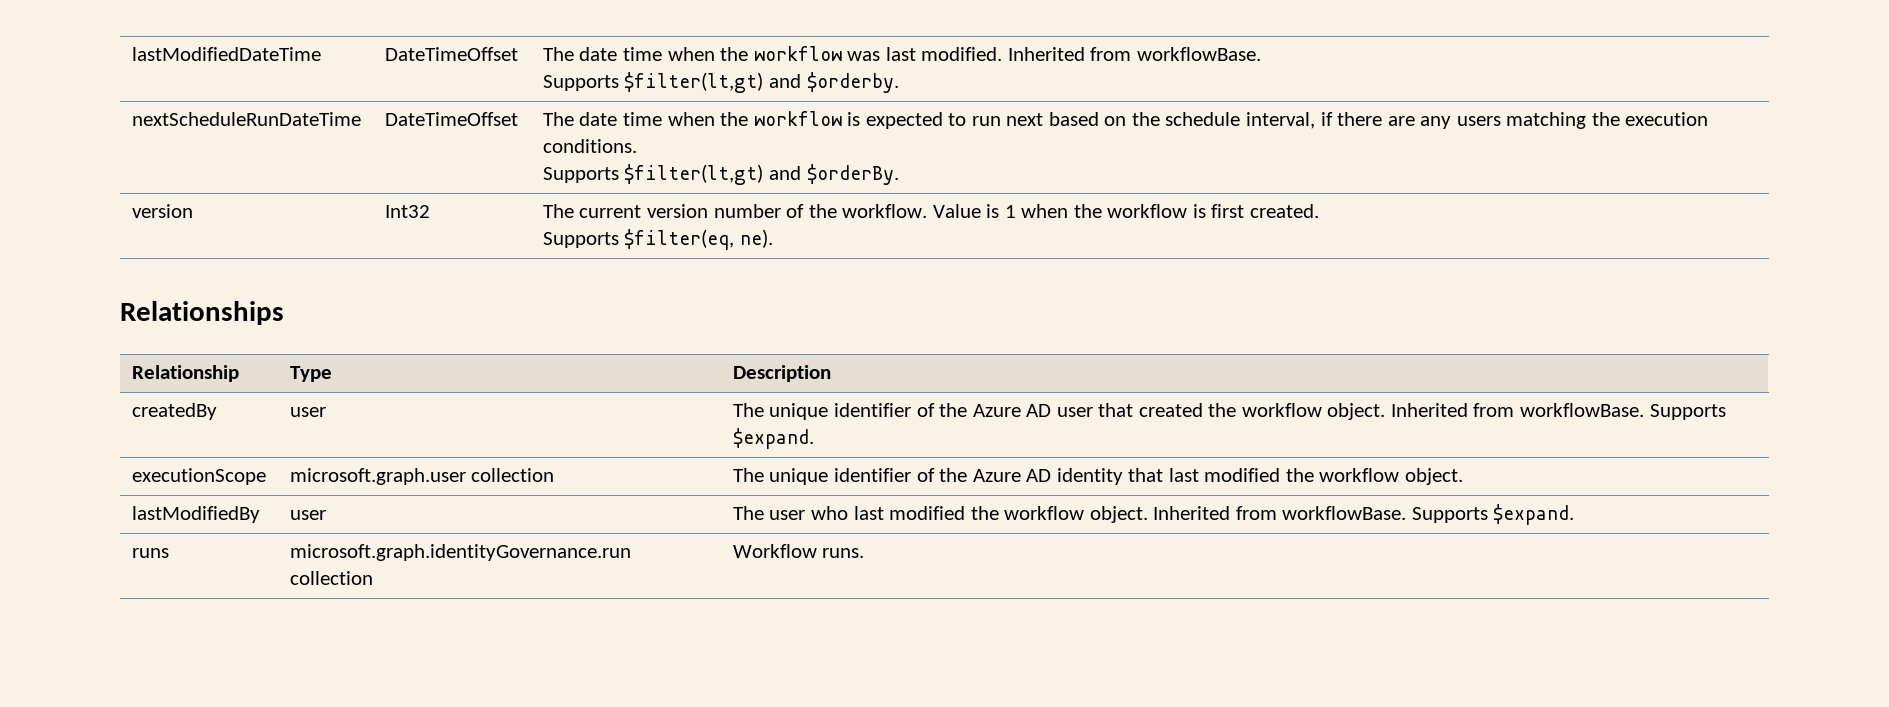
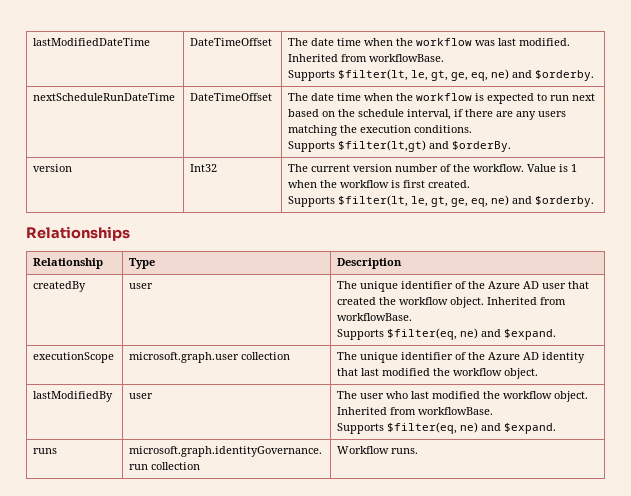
  lastModifiedDateTime | DateTimeOffset | The date time when the workflow was last modified. Inherited from workflowBase.
- Supports $filter(lt,gt) and $orderby.
+ Supports $filter(lt, le, gt, ge, eq, ne) and $orderby.
  version | Int32 | The current version number of the workflow. Value is 1 when the workflow is first created.
- Supports $filter(eq, ne).
+ Supports $filter(lt, le, gt, ge, eq, ne) and $orderby.
- createdBy | user | The unique identifier of the Azure AD user that created the workflow object. Inherited from workflowBase. Supports $expand.
+ createdBy | user | The unique identifier of the Azure AD user that created the workflow object. Inherited from workflowBase.
+ Supports $filter(eq, ne) and $expand.
- lastModifiedBy | user | The user who last modified the workflow object. Inherited from workflowBase. Supports $expand.
+ lastModifiedBy | user | The user who last modified the workflow object. Inherited from workflowBase.
+ Supports $filter(eq, ne) and $expand.

